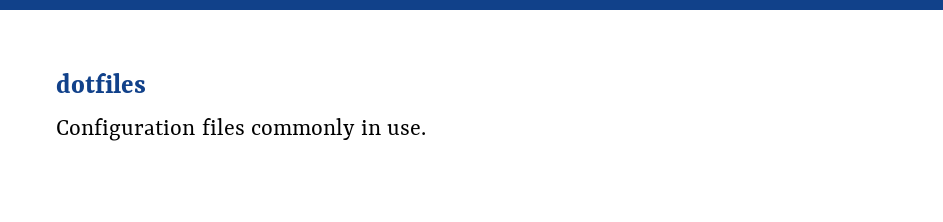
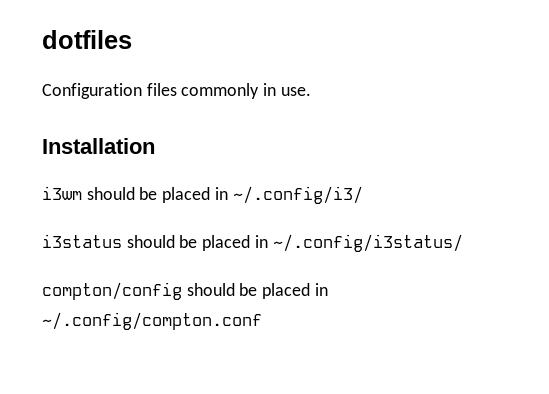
+ Installation
+ i3wm should be placed in ~/.config/i3/
+ i3status should be placed in ~/.config/i3status/
+ compton/config should be placed in ~/.config/compton.conf

